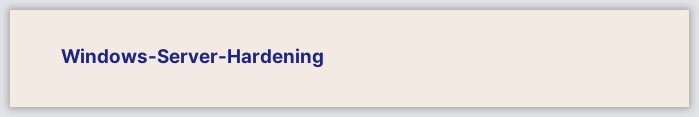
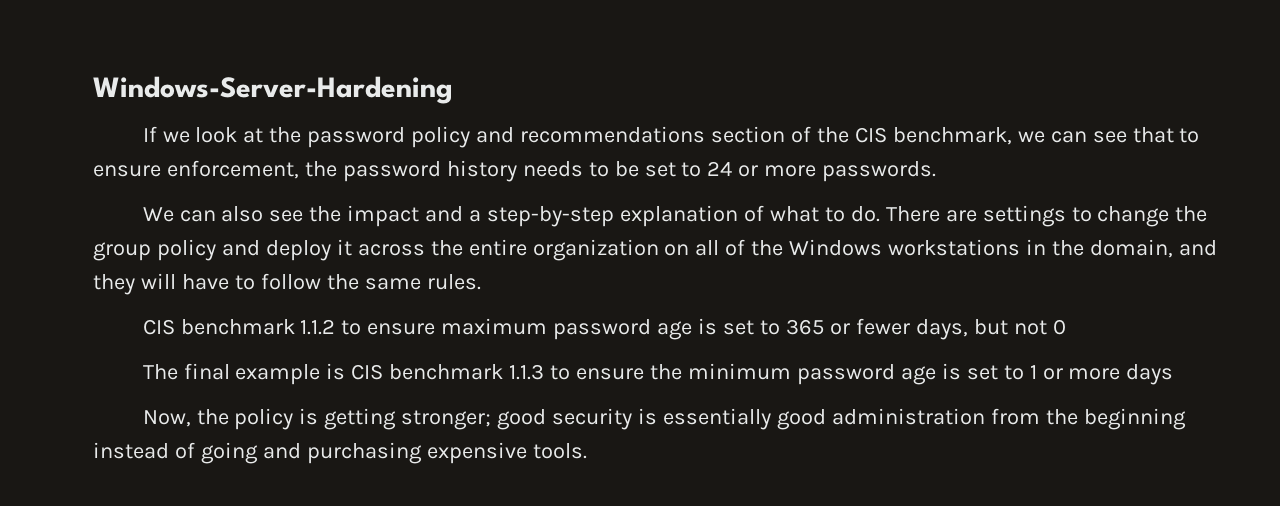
+ If we look at the password policy and recommendations section of the CIS benchmark, we can see that to ensure enforcement, the password history needs to be set to 24 or more passwords.
+ We can also see the impact and a step-by-step explanation of what to do. There are settings to change the group policy and deploy it across the entire organization on all of the Windows workstations in the domain, and they will have to follow the same rules.
+ CIS benchmark 1.1.2 to ensure maximum password age is set to 365 or fewer days, but not 0
+ The final example is CIS benchmark 1.1.3 to ensure the minimum password age is set to 1 or more days
+ Now, the policy is getting stronger; good security is essentially good administration from the beginning instead of going and purchasing expensive tools.

